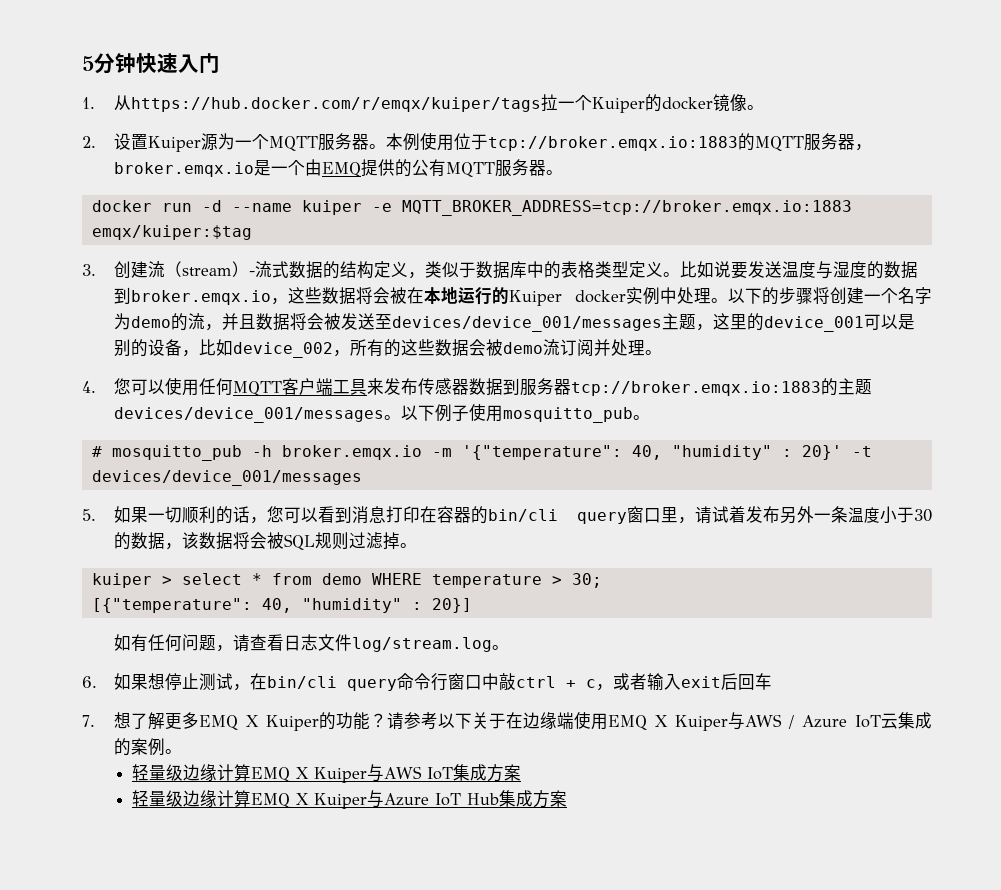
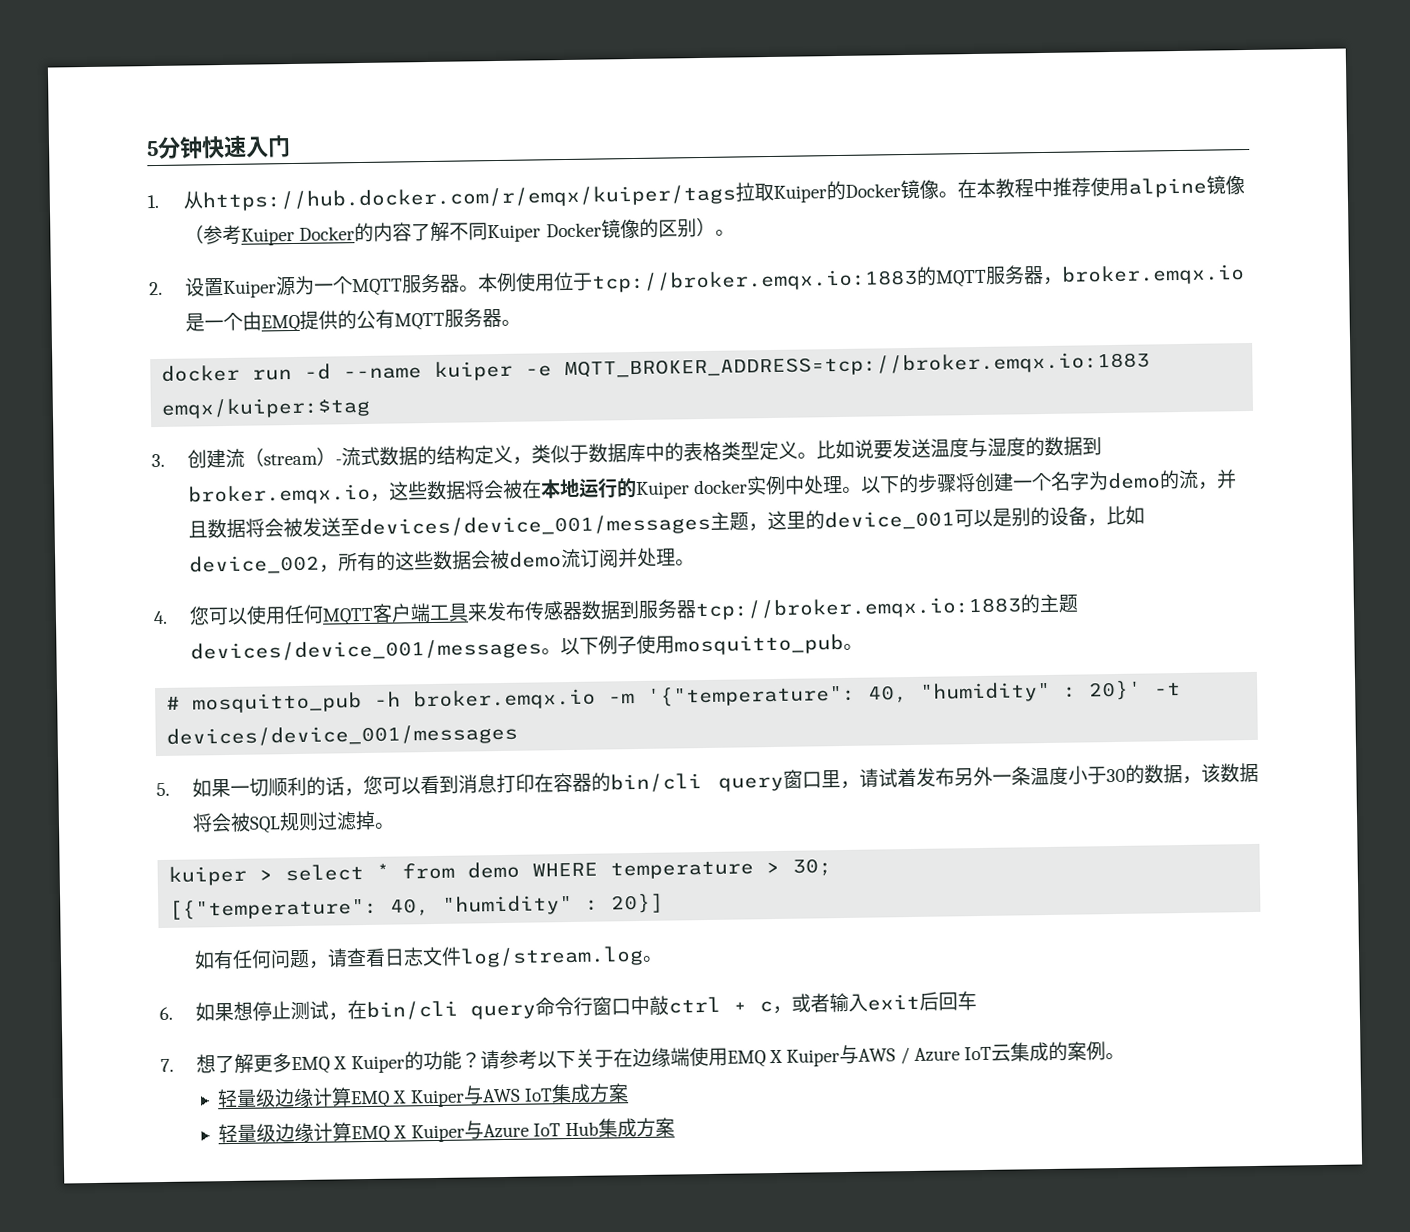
- 1.从https://hub.docker.com/r/emqx/kuiper/tags拉一个Kuiper的docker镜像。
+ 1.从https://hub.docker.com/r/emqx/kuiper/tags拉取Kuiper的Docker镜像。在本教程中推荐使用alpine镜像（参考Kuiper Docker的内容了解不同Kuiper Docker镜像的区别）。

